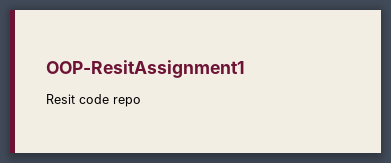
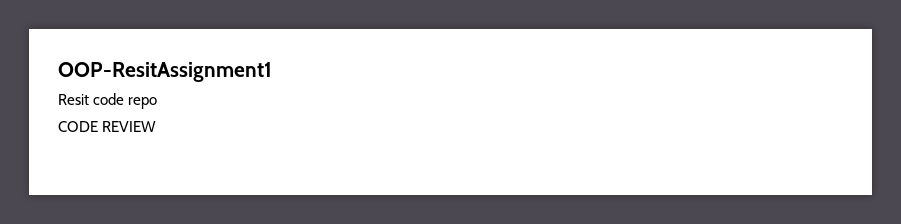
+ CODE REVIEW

